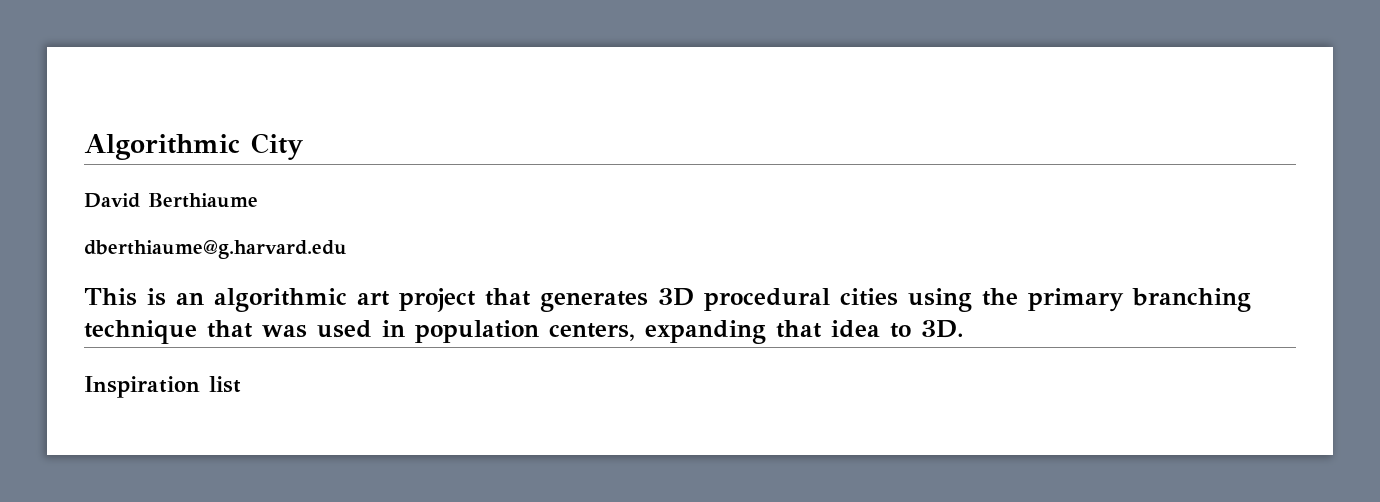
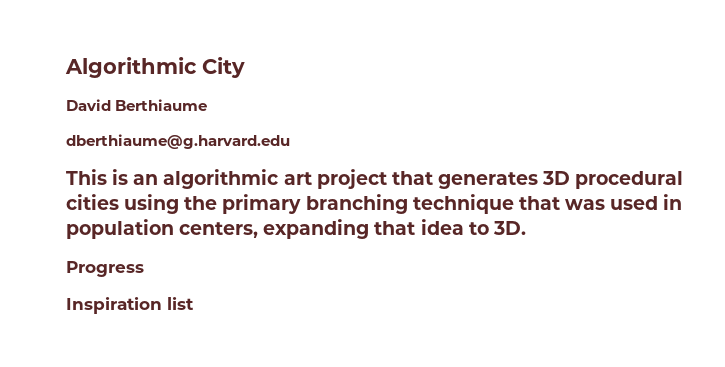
+ Progress

